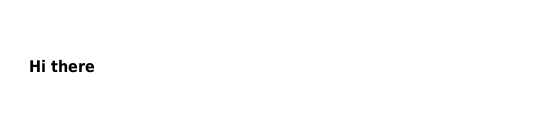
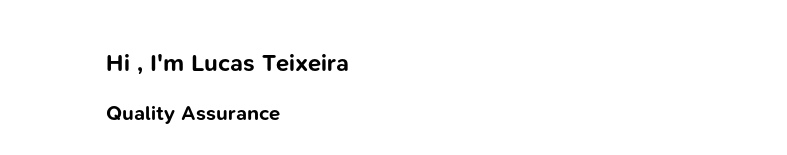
- Hi there
+ Hi , I'm Lucas Teixeira
+ Quality Assurance

